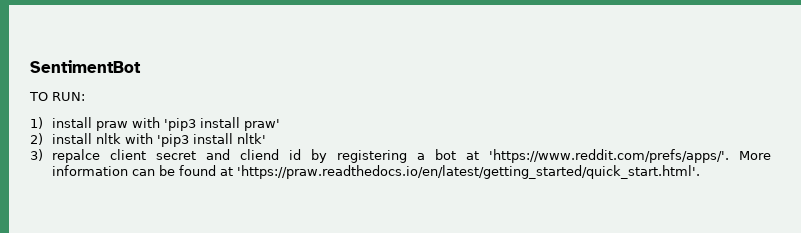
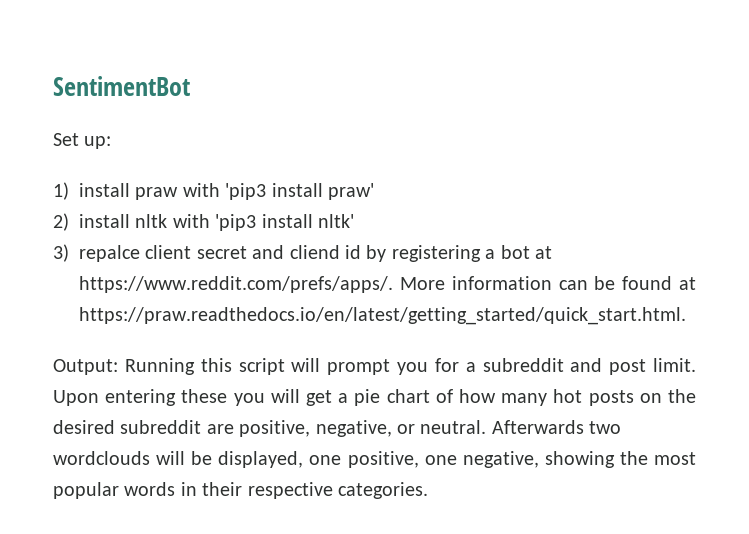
- TO RUN:
+ Set up:
- 3) repalce client secret and cliend id by registering a bot at 'https://www.reddit.com/prefs/apps/'. More information can be found at 'https://praw.readthedocs.io/en/latest/getting_started/quick_start.html'.
+ 3) repalce client secret and cliend id by registering a bot at https://www.reddit.com/prefs/apps/. More information can be found at https://praw.readthedocs.io/en/latest/getting_started/quick_start.html.
+ Output: Running this script will prompt you for a subreddit and post limit. Upon entering these you will get a pie chart of how many hot posts on the desired subreddit are positive, negative, or neutral. Afterwards two wordclouds will be displayed, one positive, one negative, showing the most popular words in their respective categories.

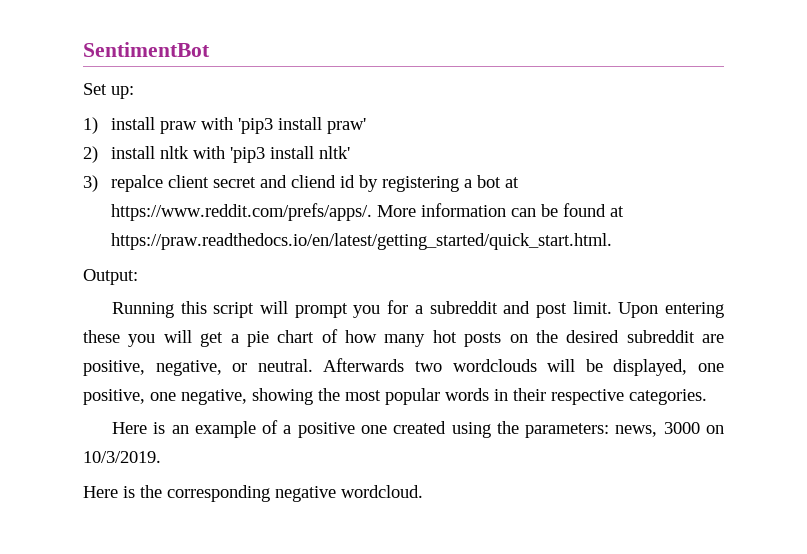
- Output: Running this script will prompt you for a subreddit and post limit.
+ Output:
+ Running this script will prompt you for a subreddit and post limit.
+ Here is an example of a positive one created using the parameters: news, 3000 on 10/3/2019.
+ Here is the corresponding negative wordcloud.

